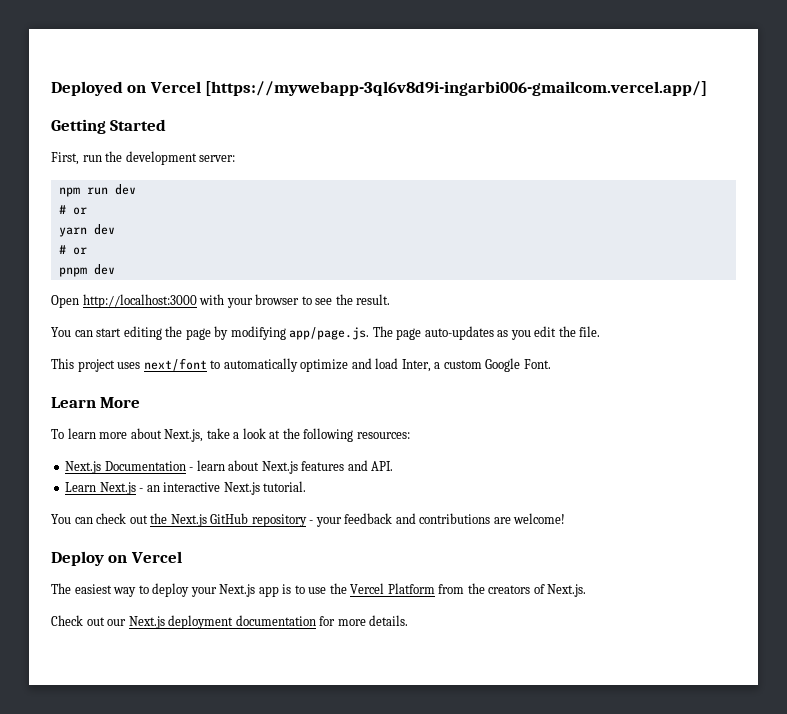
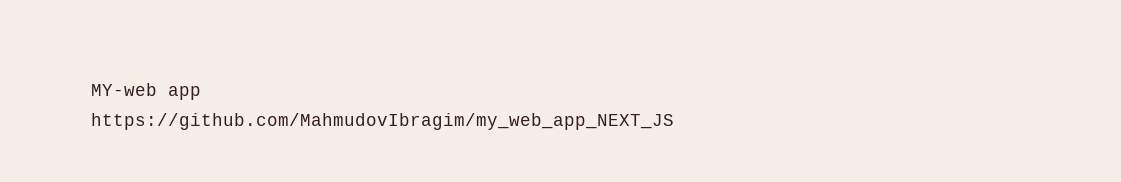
- Deployed on Vercel [https://mywebapp-3ql6v8d9i-ingarbi006-gmailcom.vercel.app/]
- Getting Started
- First, run the development server:
- npm run dev
- # or
- yarn dev
- # or
- pnpm dev
- Open http://localhost:3000 with your browser to see the result.
- You can start editing the page by modifying app/page.js. The page auto-updates as you edit the file.
- This project uses next/font to automatically optimize and load Inter, a custom Google Font.
- Learn More
- To learn more about Next.js, take a look at the following resources:
- Next.js Documentation - learn about Next.js features and API.
- Learn Next.js - an interactive Next.js tutorial.
- You can check out the Next.js GitHub repository - your feedback and contributions are welcome!
- Deploy on Vercel
- The easiest way to deploy your Next.js app is to use the Vercel Platform from the creators of Next.js.
- Check out our Next.js deployment documentation for more details.
+ MY-web app
+ https://github.com/MahmudovIbragim/my_web_app_NEXT_JS

